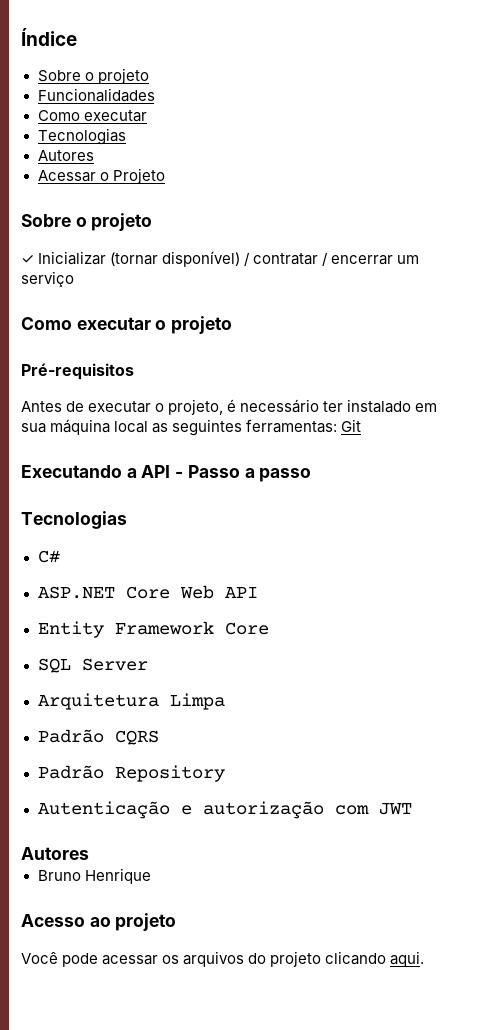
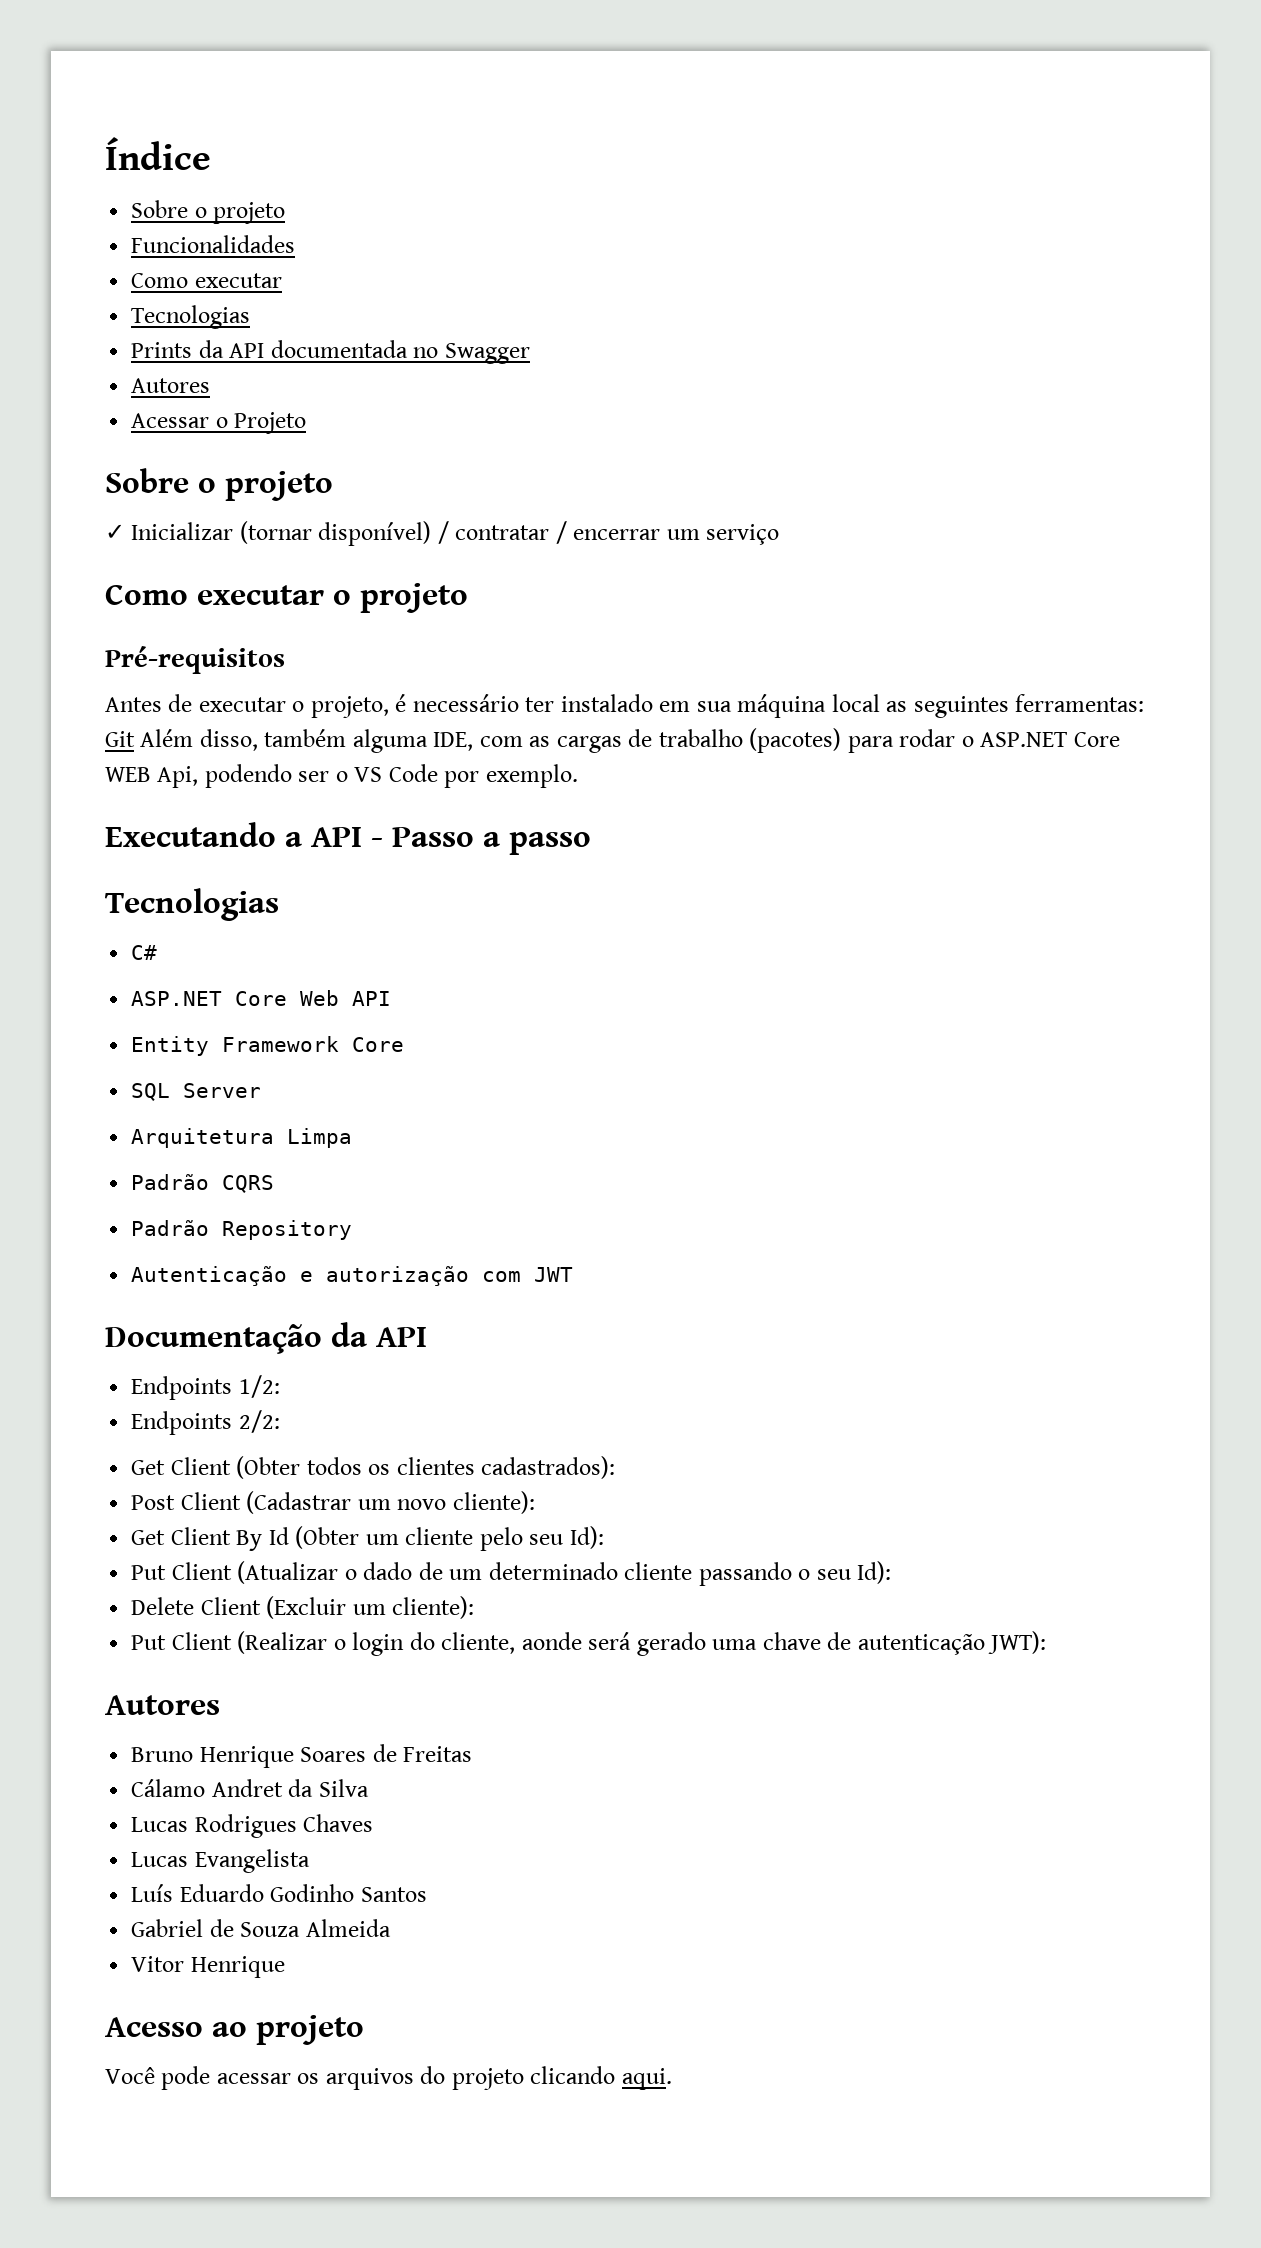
+ Prints da API documentada no Swagger
- Antes de executar o projeto, é necessário ter instalado em sua máquina local as seguintes ferramentas: Git
+ Antes de executar o projeto, é necessário ter instalado em sua máquina local as seguintes ferramentas: Git Além disso, também alguma IDE, com as cargas de trabalho (pacotes) para rodar o ASP.NET Core WEB Api, podendo ser o VS Code por exemplo.
  Autenticação e autorização com JWT
+ Documentação da API
+ Endpoints 1/2:
+ Endpoints 2/2:
+ Get Client (Obter todos os clientes cadastrados):
+ Post Client (Cadastrar um novo cliente):
+ Get Client By Id (Obter um cliente pelo seu Id):
+ Put Client (Atualizar o dado de um determinado cliente passando o seu Id):
+ Delete Client (Excluir um cliente):
+ Put Client (Realizar o login do cliente, aonde será gerado uma chave de autenticação JWT):
  Autores
- Bruno Henrique
+ Bruno Henrique Soares de Freitas
+ Cálamo Andret da Silva
+ Lucas Rodrigues Chaves
+ Lucas Evangelista
+ Luís Eduardo Godinho Santos
+ Gabriel de Souza Almeida
+ Vitor Henrique

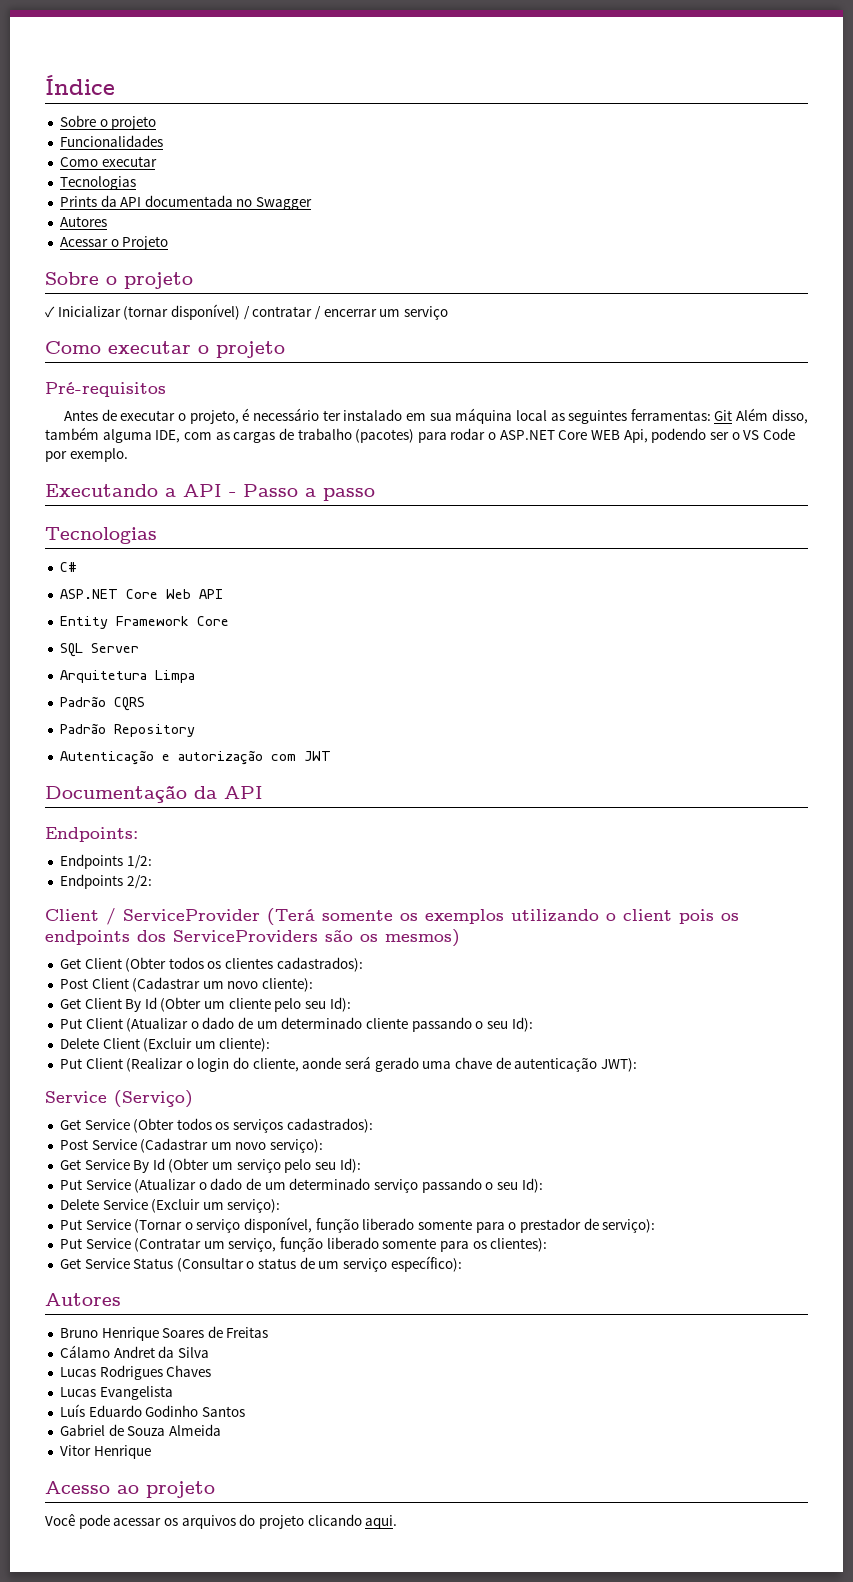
+ Endpoints:
+ Client / ServiceProvider (Terá somente os exemplos utilizando o client pois os endpoints dos ServiceProviders são os mesmos)
+ Service (Serviço)
+ Get Service (Obter todos os serviços cadastrados):
+ Post Service (Cadastrar um novo serviço):
+ Get Service By Id (Obter um serviço pelo seu Id):
+ Put Service (Atualizar o dado de um determinado serviço passando o seu Id):
+ Delete Service (Excluir um serviço):
+ Put Service (Tornar o serviço disponível, função liberado somente para o prestador de serviço):
+ Put Service (Contratar um serviço, função liberado somente para os clientes):
+ Get Service Status (Consultar o status de um serviço específico):

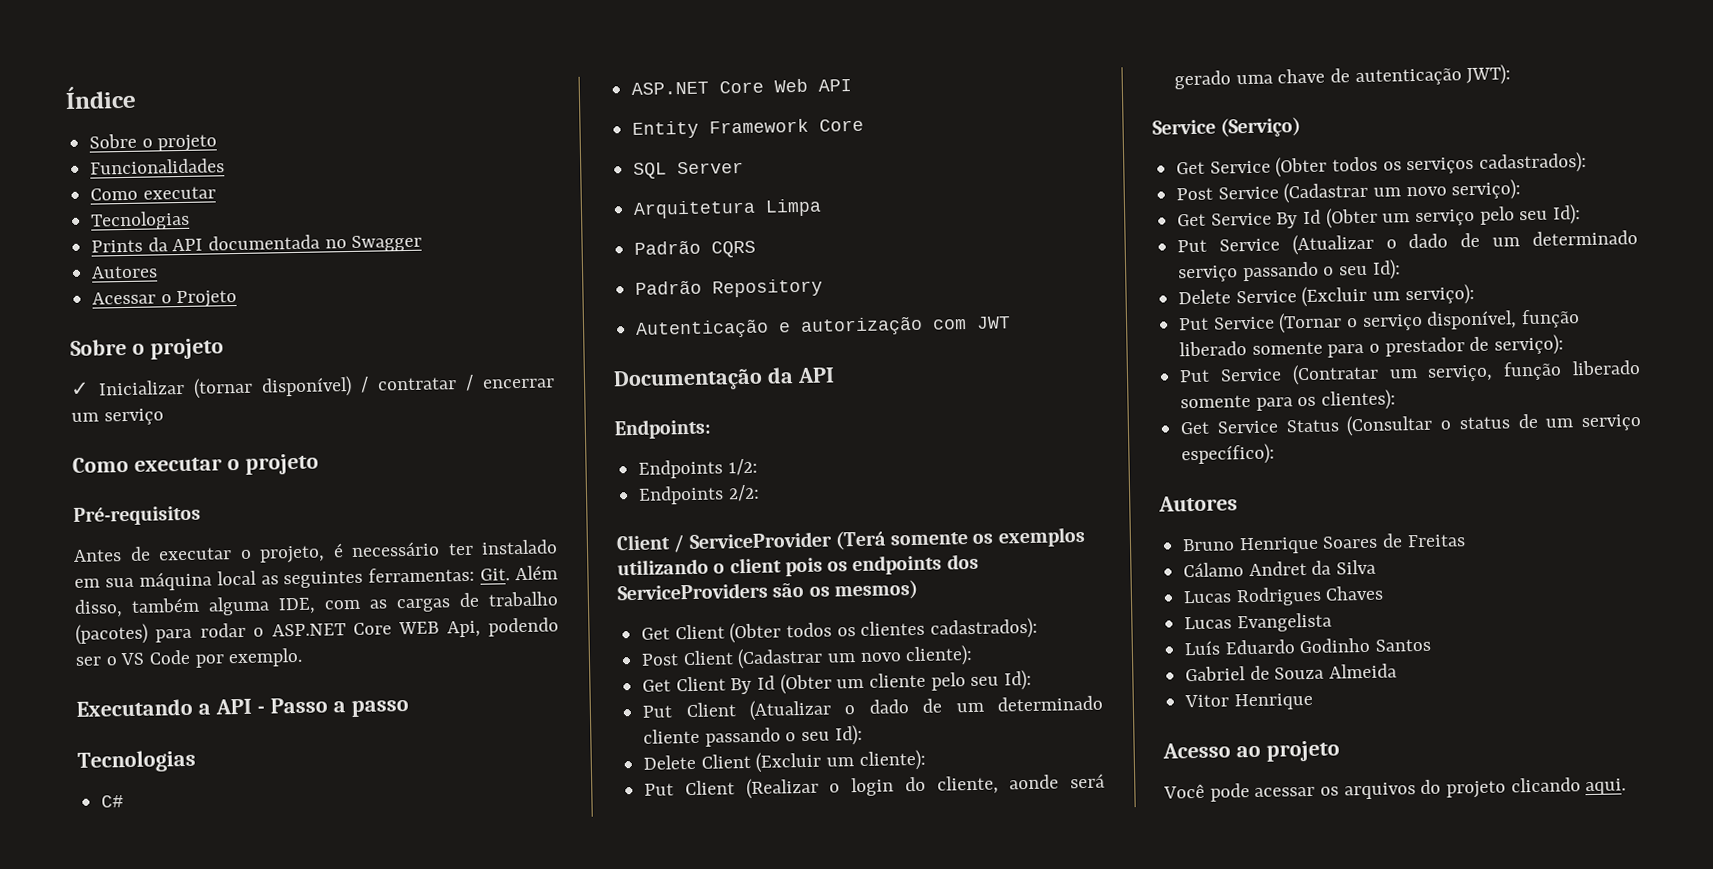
- Antes de executar o projeto, é necessário ter instalado em sua máquina local as seguintes ferramentas: Git Além disso, também alguma IDE, com as cargas de trabalho (pacotes) para rodar o ASP.NET Core WEB Api, podendo ser o VS Code por exemplo.
+ Antes de executar o projeto, é necessário ter instalado em sua máquina local as seguintes ferramentas: Git. Além disso, também alguma IDE, com as cargas de trabalho (pacotes) para rodar o ASP.NET Core WEB Api, podendo ser o VS Code por exemplo.

